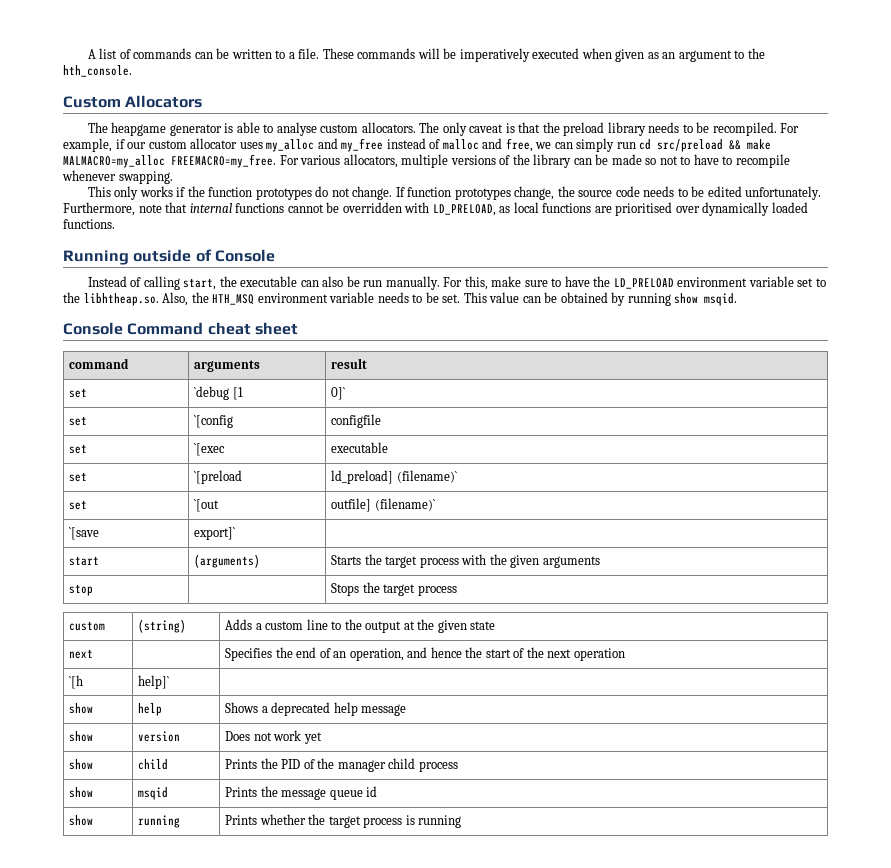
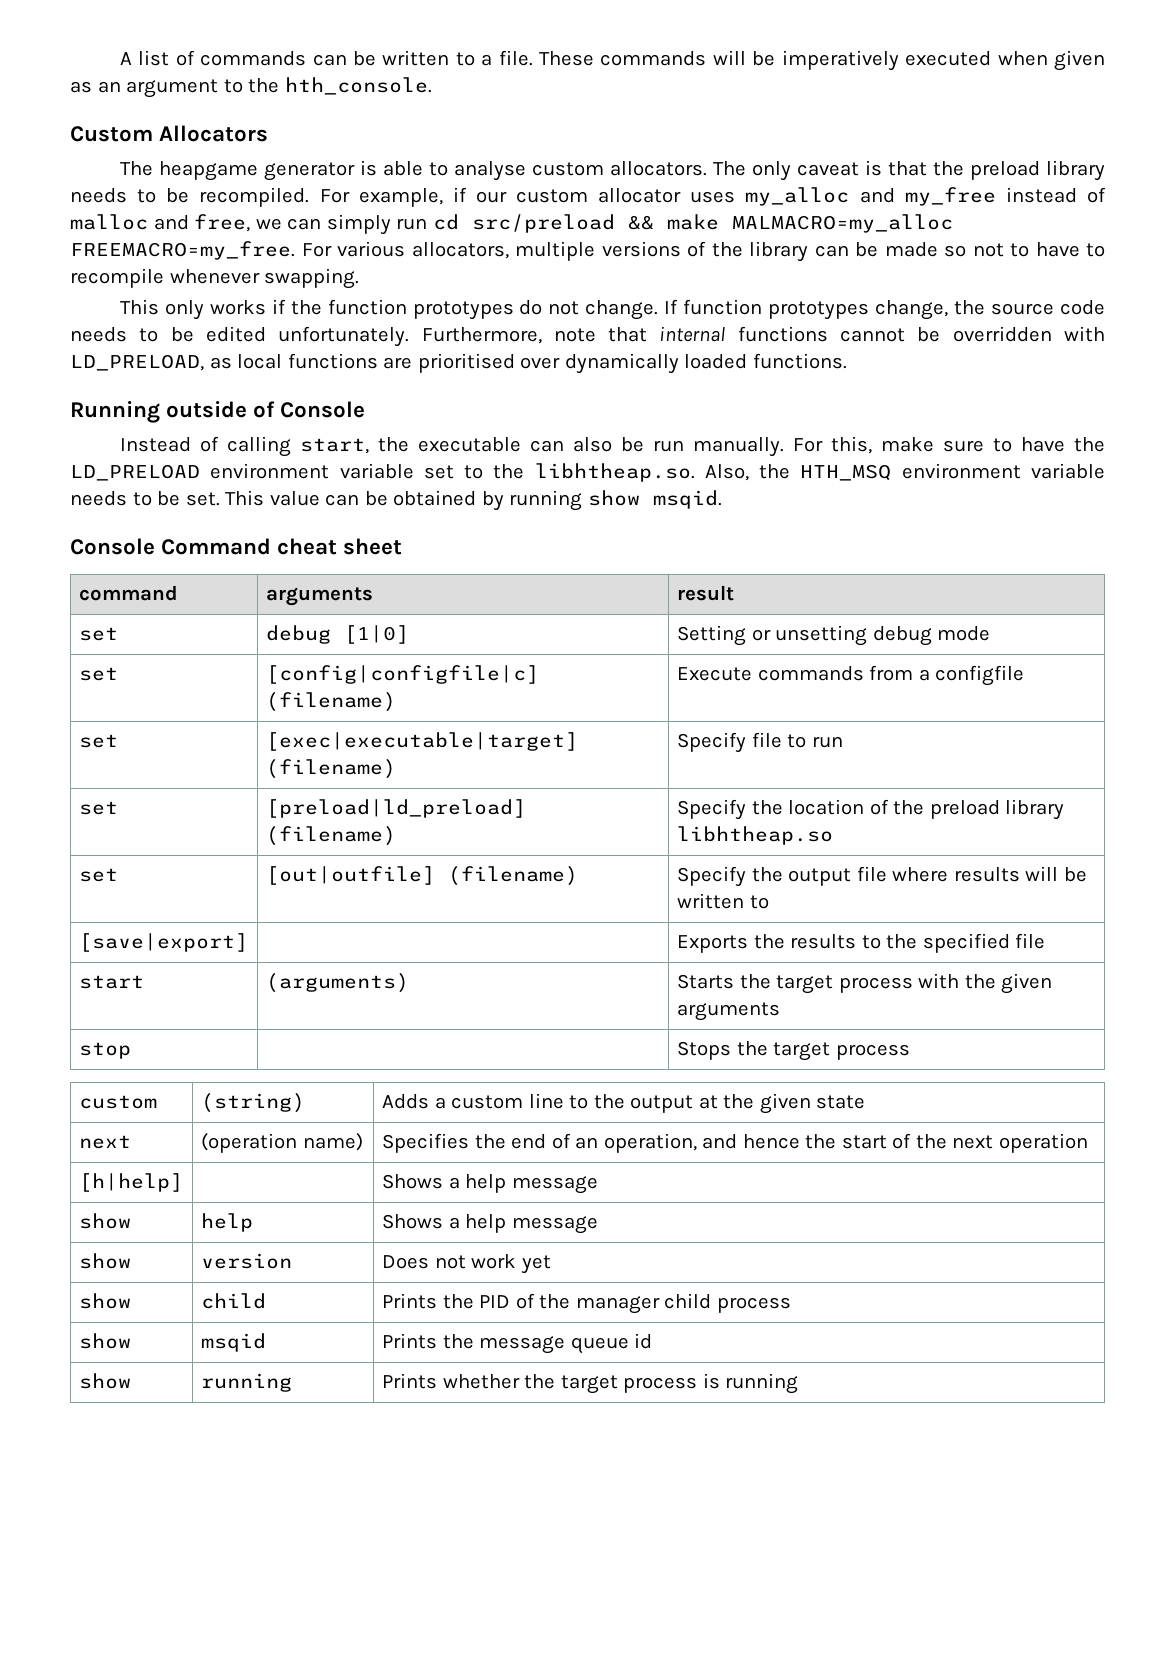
- set | `debug [1 | 0]`
- set | `[config | configfile
- set | `[exec | executable
- set | `[preload | ld_preload] (filename)`
- set | `[out | outfile] (filename)`
- `[save | export]` |
+ set | debug [1|0] | Setting or unsetting debug mode
+ set | [config|configfile|c] (filename) | Execute commands from a configfile
+ set | [exec|executable|target] (filename) | Specify file to run
+ set | [preload|ld_preload] (filename) | Specify the location of the preload library libhtheap.so
+ set | [out|outfile] (filename) | Specify the output file where results will be written to
+ [save|export] | | Exports the results to the specified file
- next | | Specifies the end of an operation, and hence the start of the next operation
+ next | (operation name) | Specifies the end of an operation, and hence the start of the next operation
- `[h | help]` |
+ [h|help] | | Shows a help message
- show | help | Shows a deprecated help message
+ show | help | Shows a help message

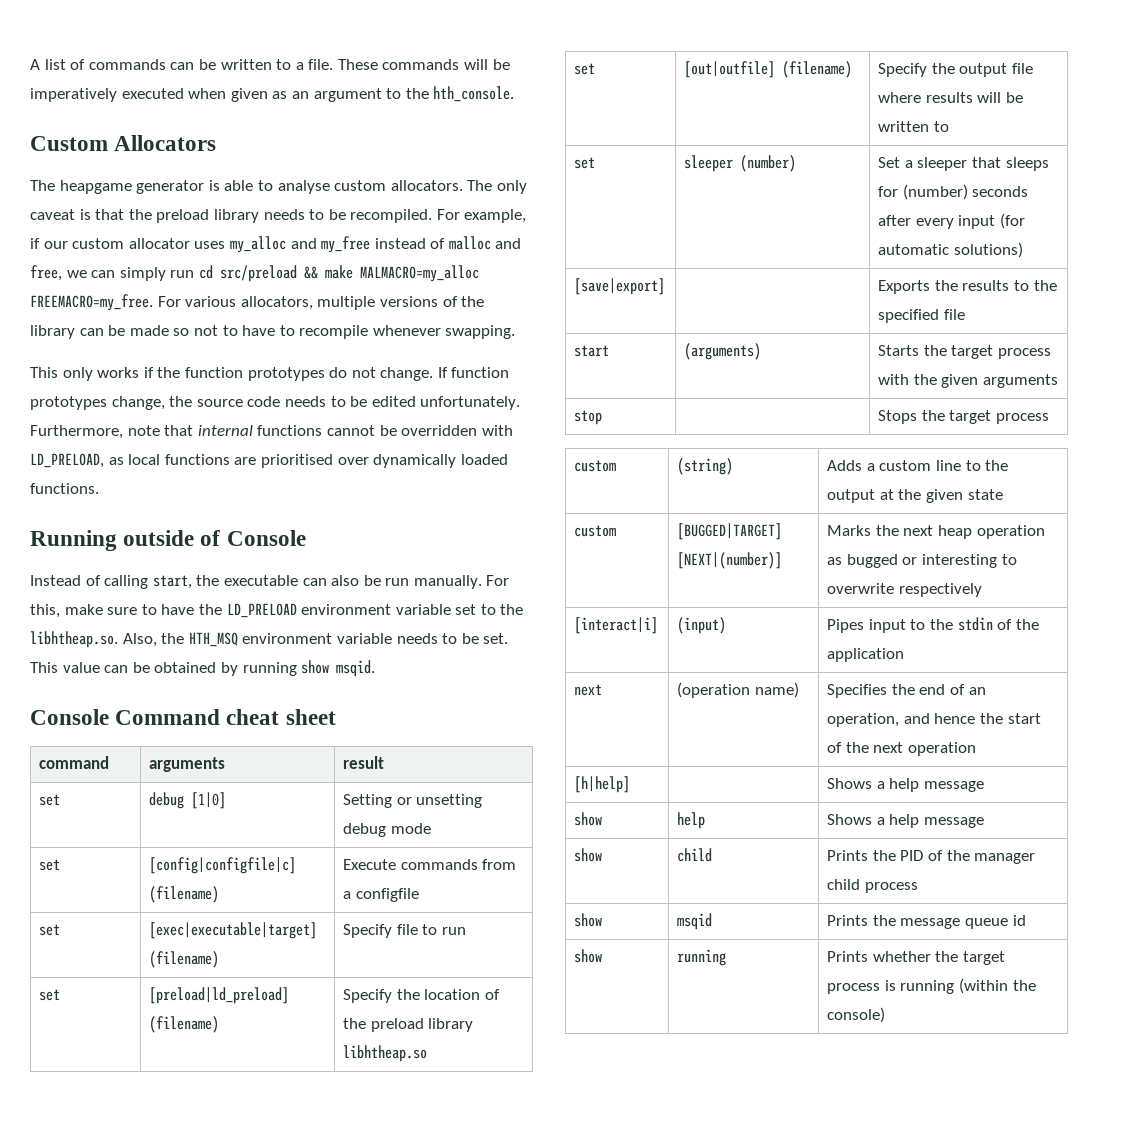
+ set | sleeper (number) | Set a sleeper that sleeps for (number) seconds after every input (for automatic solutions)
+ custom | [BUGGED|TARGET] [NEXT|(number)] | Marks the next heap operation as bugged or interesting to overwrite respectively
+ [interact|i] | (input) | Pipes input to the stdin of the application
- show | version | Does not work yet
- show | running | Prints whether the target process is running
+ show | running | Prints whether the target process is running (within the console)

